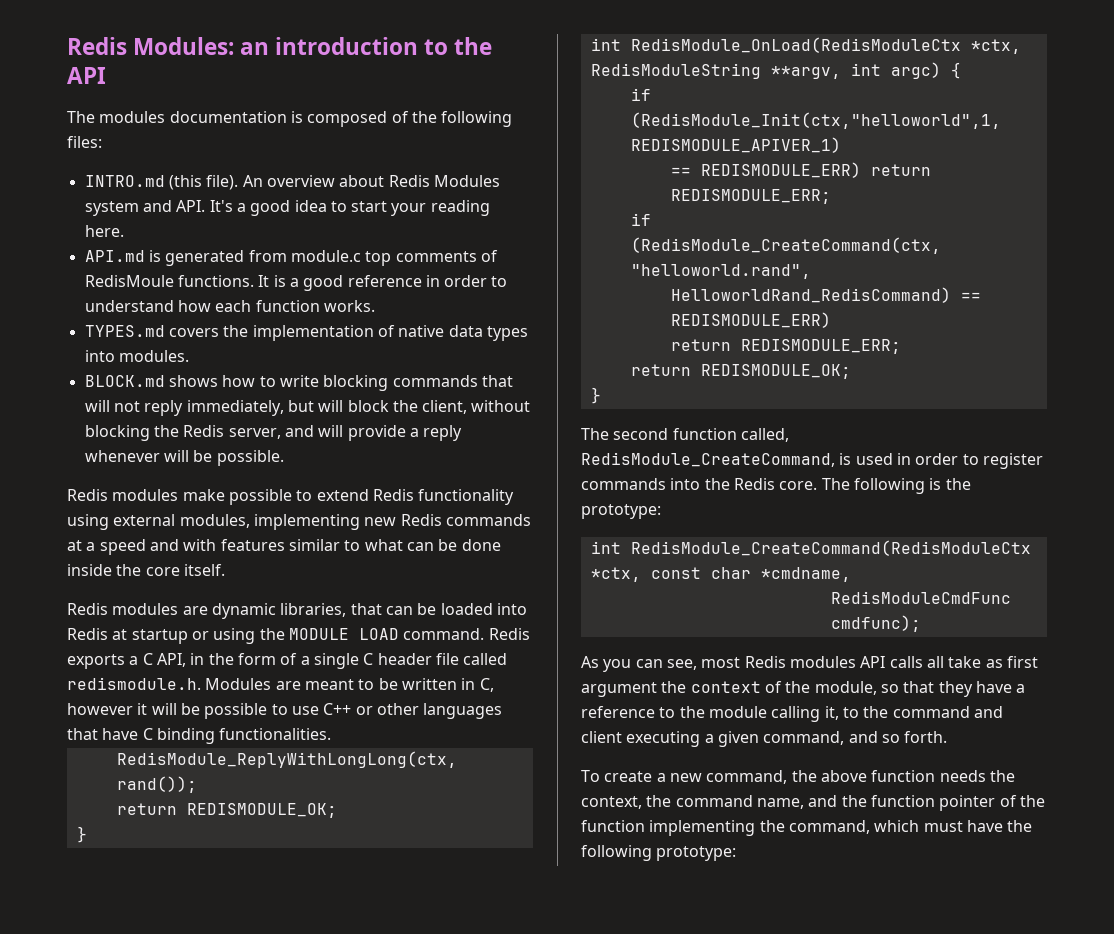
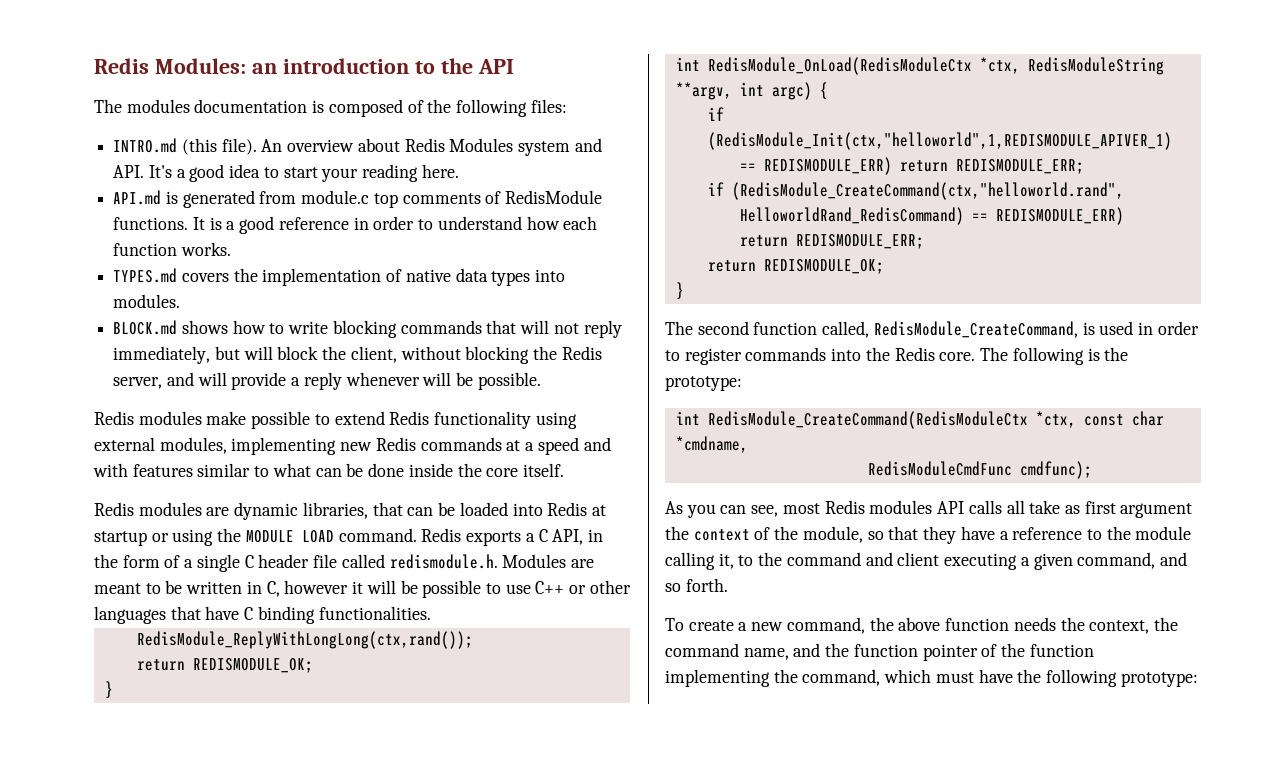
- API.md is generated from module.c top comments of RedisMoule functions.
+ API.md is generated from module.c top comments of RedisModule functions.

